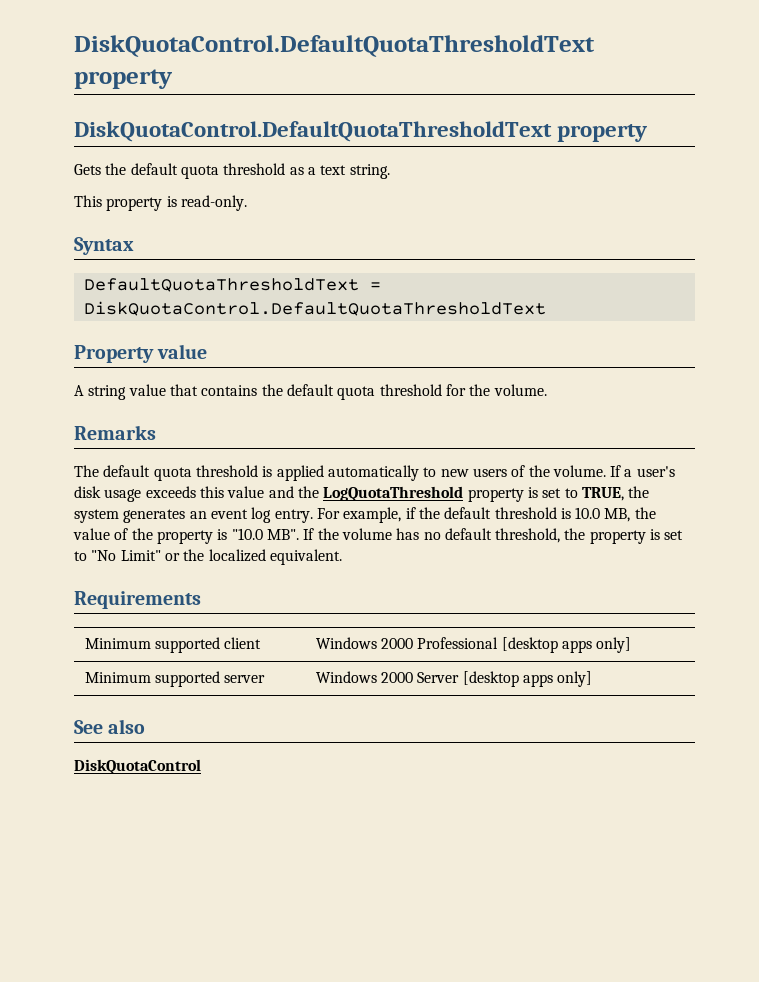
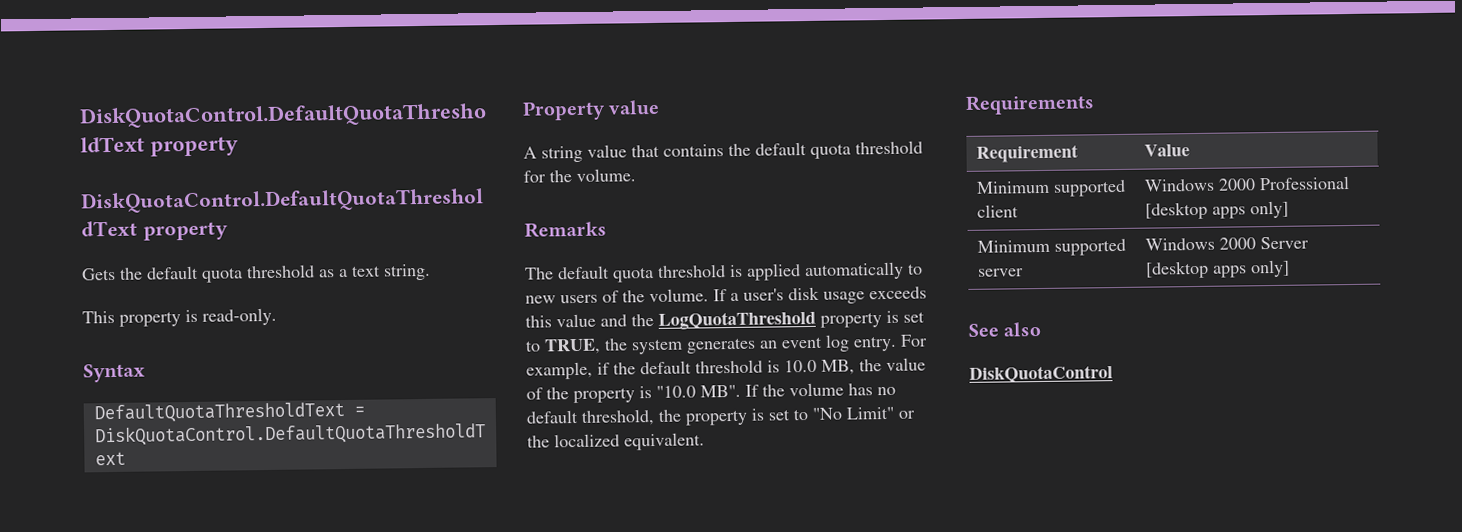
+ Requirement | Value

